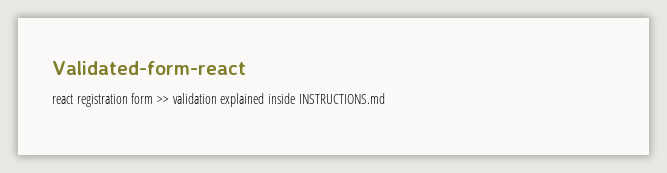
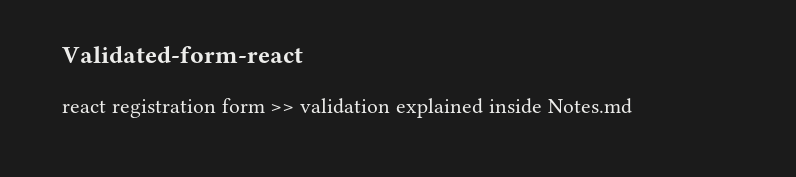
- react registration form >> validation explained inside INSTRUCTIONS.md
+ react registration form >> validation explained inside Notes.md

